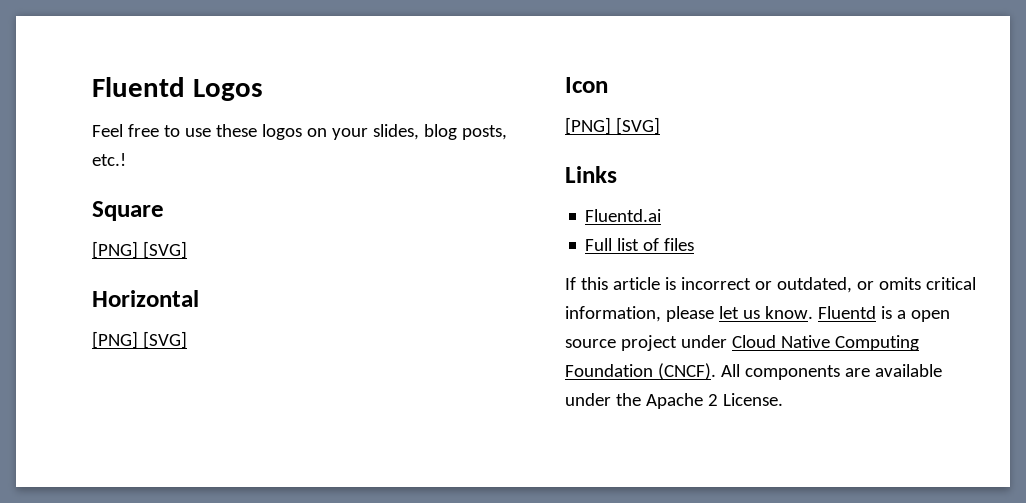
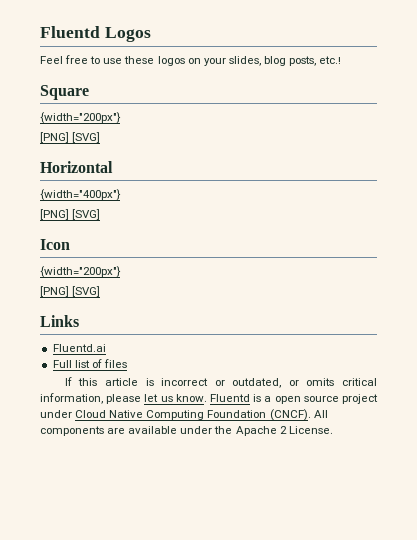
  Square
+ {width="200px"}
+ {width="400px"}
  Icon
+ {width="200px"}

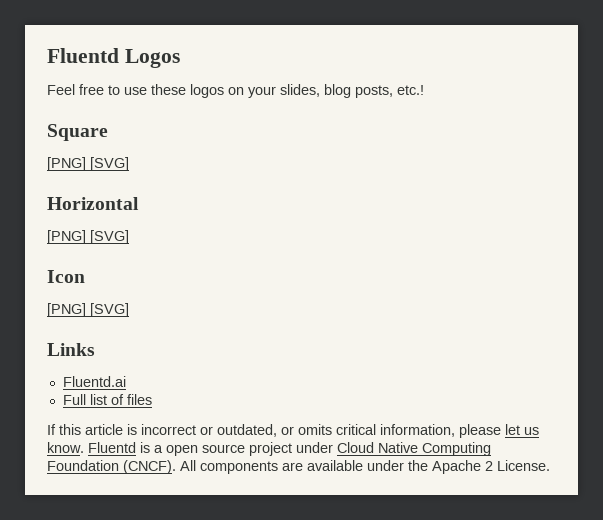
  Square
- {width="200px"}
- {width="400px"}
  Icon
- {width="200px"}

